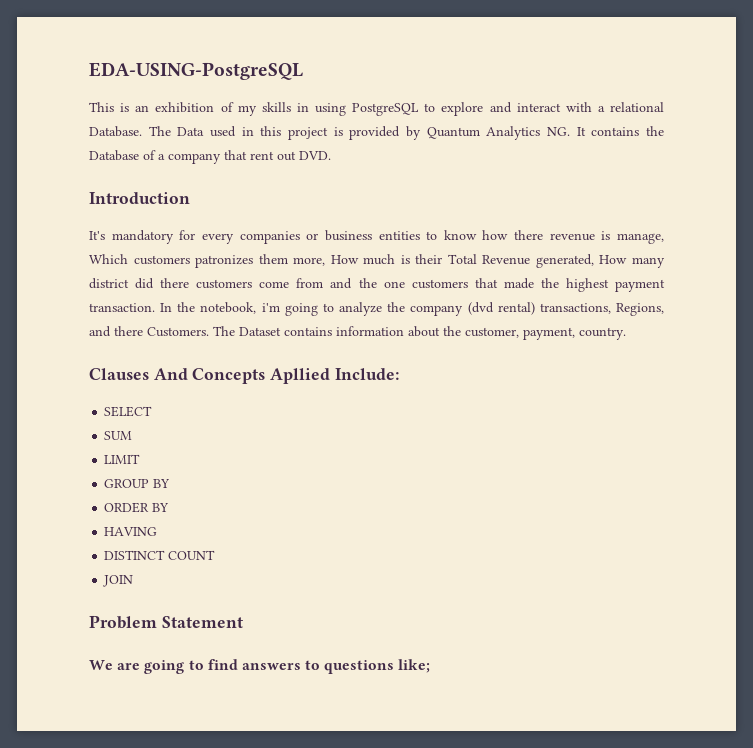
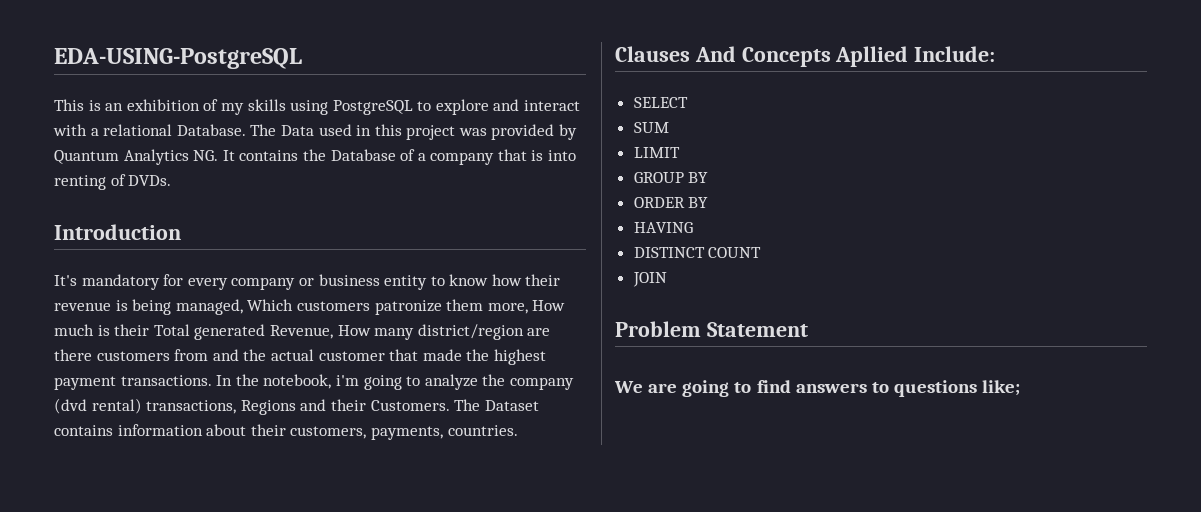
- This is an exhibition of my skills in using PostgreSQL to explore and interact with a relational Database.
+ This is an exhibition of my skills using PostgreSQL to explore and interact with a relational Database.
- The Data used in this project is provided by Quantum Analytics NG. It contains the Database of a company that rent out DVD.
+ The Data used in this project was provided by Quantum Analytics NG. It contains the Database of a company that is into renting of DVDs.
- It's mandatory for every companies or business entities to know how there revenue is manage, Which customers patronizes them more, How much is their Total Revenue generated, How many district did there customers come from and the one customers that made the highest payment transaction.
+ It's mandatory for every company or business entity to know how their revenue is being managed, Which customers patronize them more, How much is their Total generated Revenue, How many district/region are there customers from and the actual customer that made the highest payment transactions.
- In the notebook, i'm going to analyze the company (dvd rental) transactions, Regions, and there Customers.
+ In the notebook, i'm going to analyze the company (dvd rental) transactions, Regions and their Customers.
- The Dataset contains information about the customer, payment, country.
+ The Dataset contains information about their customers, payments, countries.

